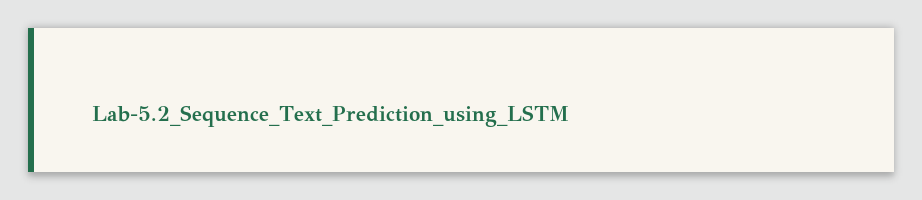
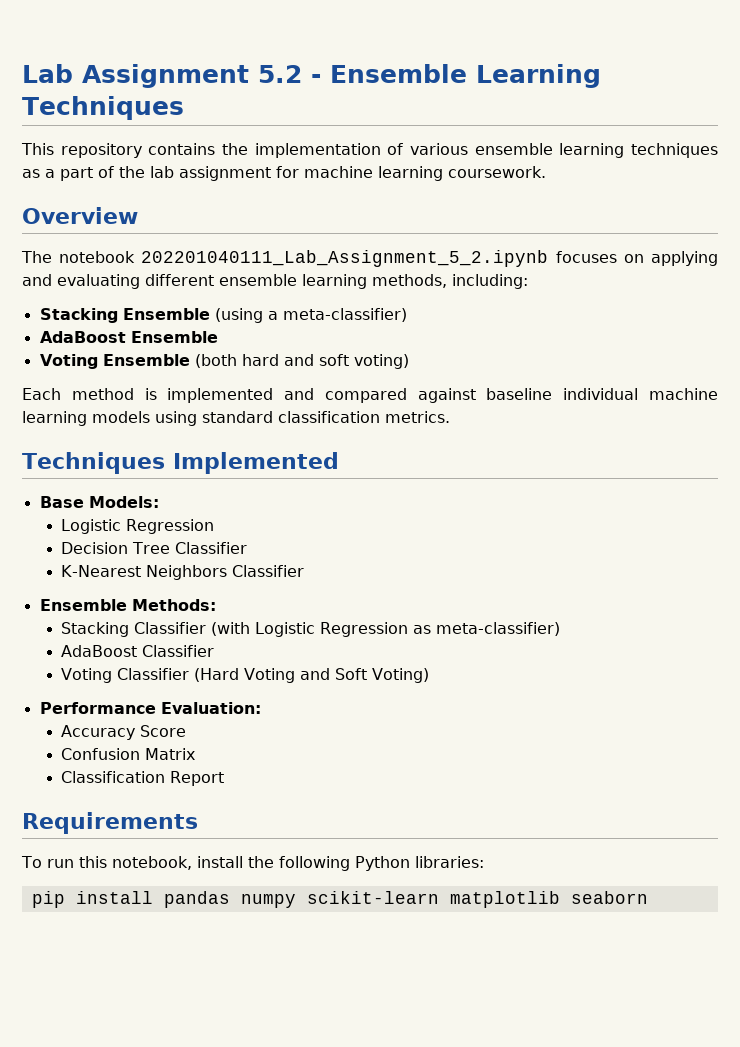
- Lab-5.2_Sequence_Text_Prediction_using_LSTM
+ Lab Assignment 5.2 - Ensemble Learning Techniques
+ This repository contains the implementation of various ensemble learning techniques as a part of the lab assignment for machine learning coursework.
+ Overview
+ The notebook 202201040111_Lab_Assignment_5_2.ipynb focuses on applying and evaluating different ensemble learning methods, including:
+ Stacking Ensemble (using a meta-classifier)
+ AdaBoost Ensemble
+ Voting Ensemble (both hard and soft voting)
+ Each method is implemented and compared against baseline individual machine learning models using standard classification metrics.
+ Techniques Implemented
+ Base Models:
+ Logistic Regression
+ Decision Tree Classifier
+ K-Nearest Neighbors Classifier
+ Ensemble Methods:
+ Stacking Classifier (with Logistic Regression as meta-classifier)
+ AdaBoost Classifier
+ Voting Classifier (Hard Voting and Soft Voting)
+ Performance Evaluation:
+ Accuracy Score
+ Confusion Matrix
+ Classification Report
+ Requirements
+ To run this notebook, install the following Python libraries:
+ pip install pandas numpy scikit-learn matplotlib seaborn

